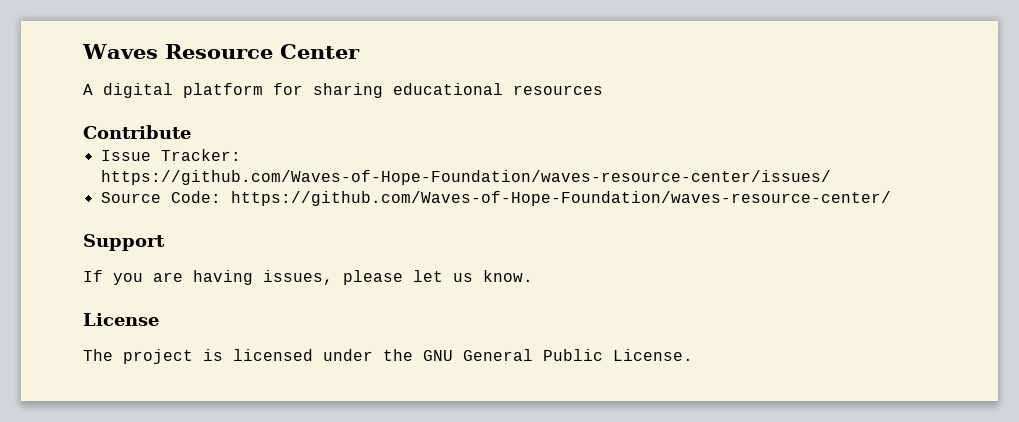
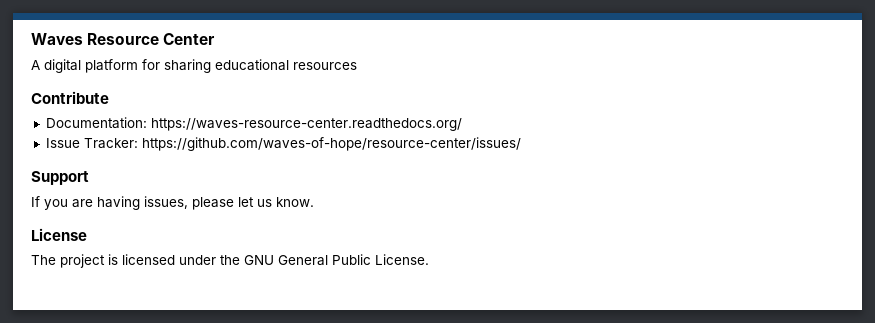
+ Documentation: https://waves-resource-center.readthedocs.org/
- Issue Tracker: https://github.com/Waves-of-Hope-Foundation/waves-resource-center/issues/
- Source Code: https://github.com/Waves-of-Hope-Foundation/waves-resource-center/
+ Issue Tracker: https://github.com/waves-of-hope/resource-center/issues/

